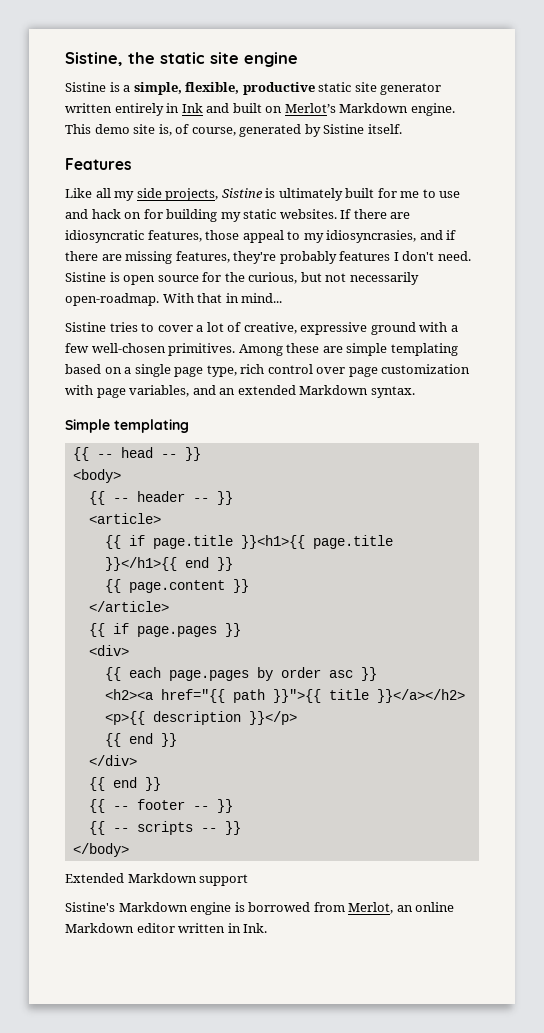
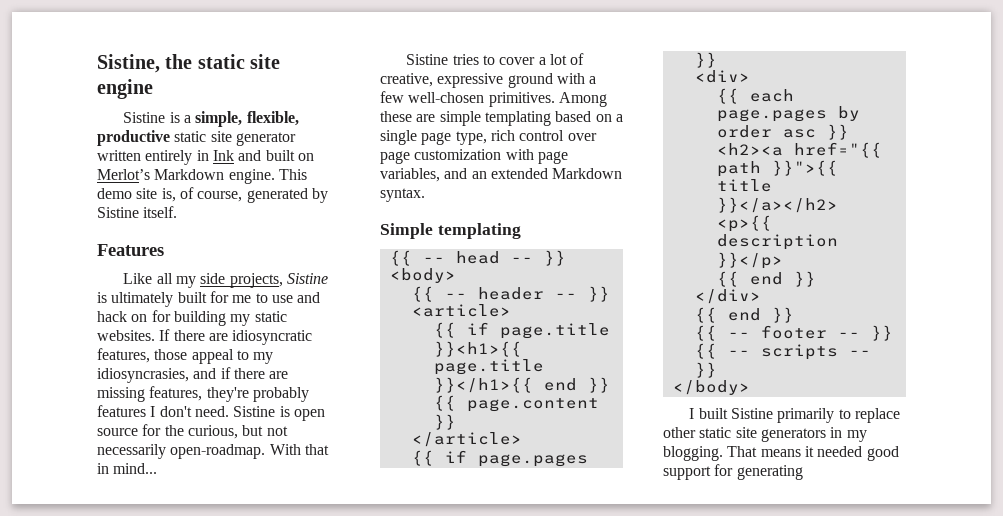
- Extended Markdown support
- Sistine's Markdown engine is borrowed from Merlot, an online Markdown editor written in Ink.
+ I built Sistine primarily to replace other static site generators in my blogging. That means it needed good support for generating

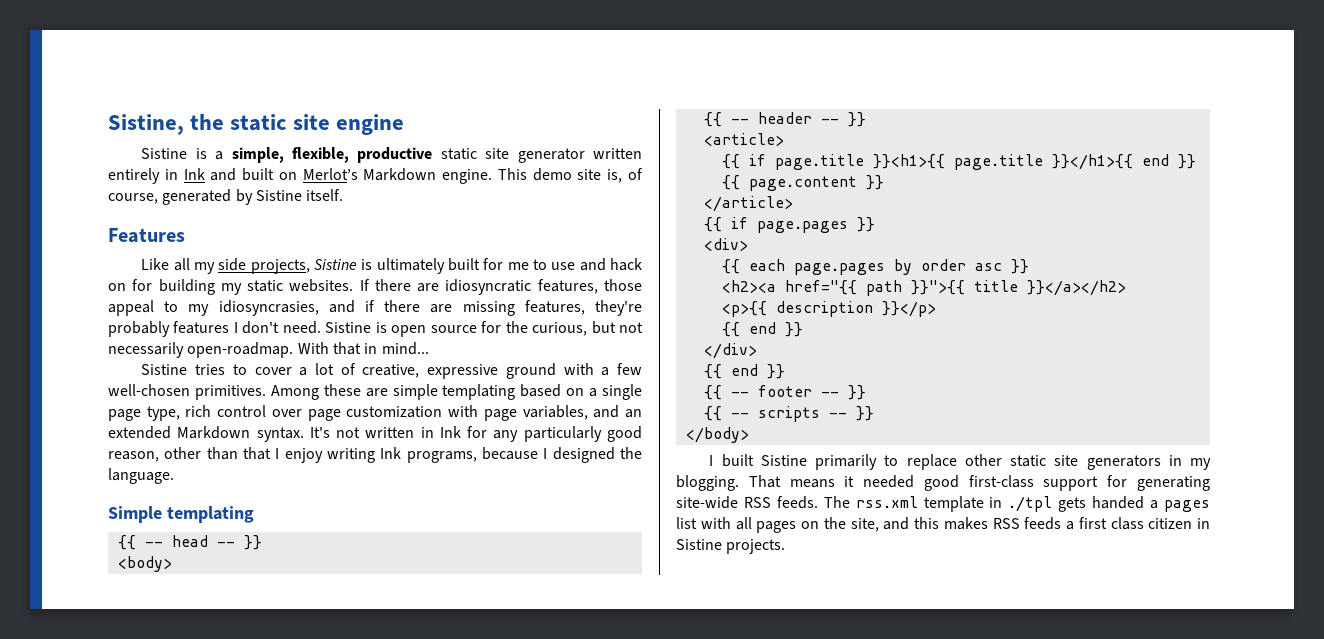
+ It's not written in Ink for any particularly good reason, other than that I enjoy writing Ink programs, because I designed the language.
- That means it needed good support for generating
+ That means it needed good first-class support for generating site-wide RSS feeds. The rss.xml template in ./tpl gets handed a pages list with all pages on the site, and this makes RSS feeds a first class citizen in Sistine projects.

